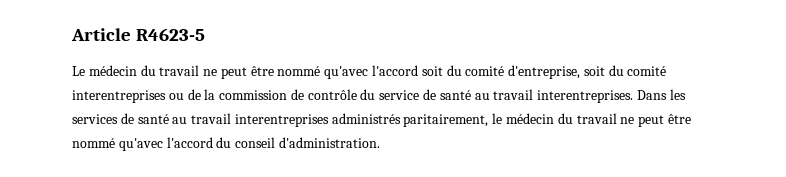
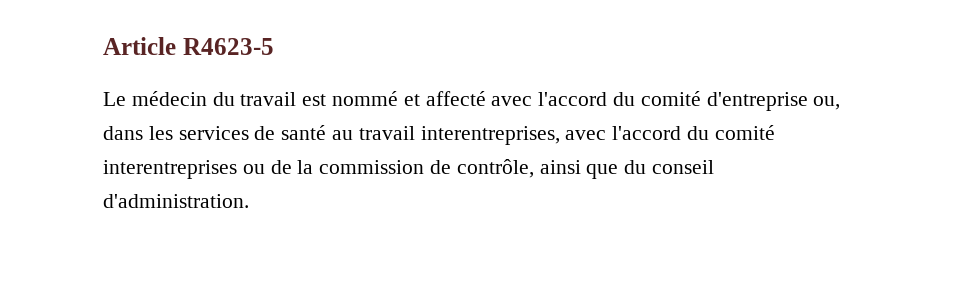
- Le médecin du travail ne peut être nommé qu'avec l'accord soit du comité d'entreprise, soit du comité interentreprises ou de la commission de contrôle du service de santé au travail interentreprises. Dans les services de santé au travail interentreprises administrés paritairement, le médecin du travail ne peut être nommé qu'avec l'accord du conseil d'administration.
+ Le médecin du travail est nommé et affecté avec l'accord du comité d'entreprise ou, dans les services de santé au travail interentreprises, avec l'accord du comité interentreprises ou de la commission de contrôle, ainsi que du conseil d'administration.

